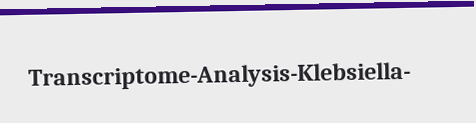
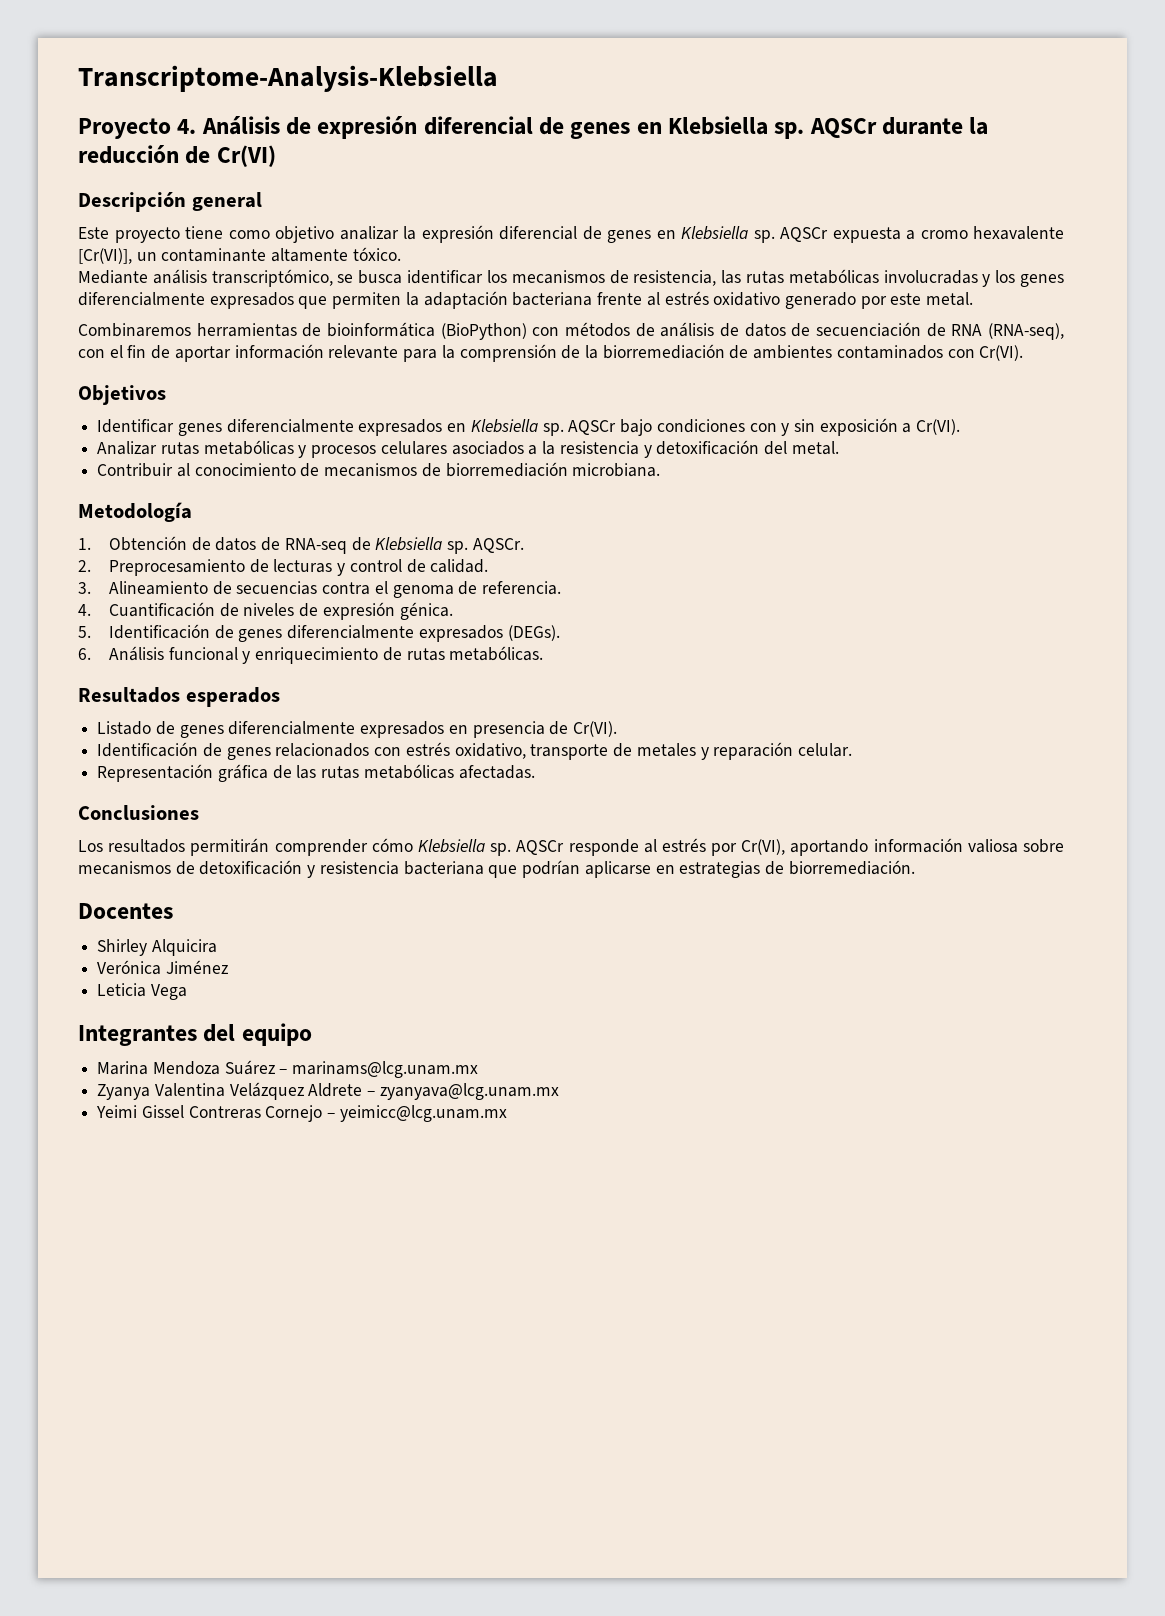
- Transcriptome-Analysis-Klebsiella-
+ Transcriptome-Analysis-Klebsiella
+ Proyecto 4. Análisis de expresión diferencial de genes en Klebsiella sp. AQSCr durante la reducción de Cr(VI)
+ Descripción general
+ Este proyecto tiene como objetivo analizar la expresión diferencial de genes en Klebsiella sp. AQSCr expuesta a cromo hexavalente [Cr(VI)], un contaminante altamente tóxico.
+ Mediante análisis transcriptómico, se busca identificar los mecanismos de resistencia, las rutas metabólicas involucradas y los genes diferencialmente expresados que permiten la adaptación bacteriana frente al estrés oxidativo generado por este metal.
+ Combinaremos herramientas de bioinformática (BioPython) con métodos de análisis de datos de secuenciación de RNA (RNA-seq), con el fin de aportar información relevante para la comprensión de la biorremediación de ambientes contaminados con Cr(VI).
+ Objetivos
+ Identificar genes diferencialmente expresados en Klebsiella sp. AQSCr bajo condiciones con y sin exposición a Cr(VI).
+ Analizar rutas metabólicas y procesos celulares asociados a la resistencia y detoxificación del metal.
+ Contribuir al conocimiento de mecanismos de biorremediación microbiana.
+ Metodología
+ 1. Obtención de datos de RNA-seq de Klebsiella sp. AQSCr.
+ 2. Preprocesamiento de lecturas y control de calidad.
+ 3. Alineamiento de secuencias contra el genoma de referencia.
+ 4. Cuantificación de niveles de expresión génica.
+ 5. Identificación de genes diferencialmente expresados (DEGs).
+ 6. Análisis funcional y enriquecimiento de rutas metabólicas.
+ Resultados esperados
+ Listado de genes diferencialmente expresados en presencia de Cr(VI).
+ Identificación de genes relacionados con estrés oxidativo, transporte de metales y reparación celular.
+ Representación gráfica de las rutas metabólicas afectadas.
+ Conclusiones
+ Los resultados permitirán comprender cómo Klebsiella sp. AQSCr responde al estrés por Cr(VI), aportando información valiosa sobre mecanismos de detoxificación y resistencia bacteriana que podrían aplicarse en estrategias de biorremediación.
+ Docentes
+ Shirley Alquicira
+ Verónica Jiménez
+ Leticia Vega
+ Integrantes del equipo
+ Marina Mendoza Suárez – marinams@lcg.unam.mx
+ Zyanya Valentina Velázquez Aldrete – zyanyava@lcg.unam.mx
+ Yeimi Gissel Contreras Cornejo – yeimicc@lcg.unam.mx

